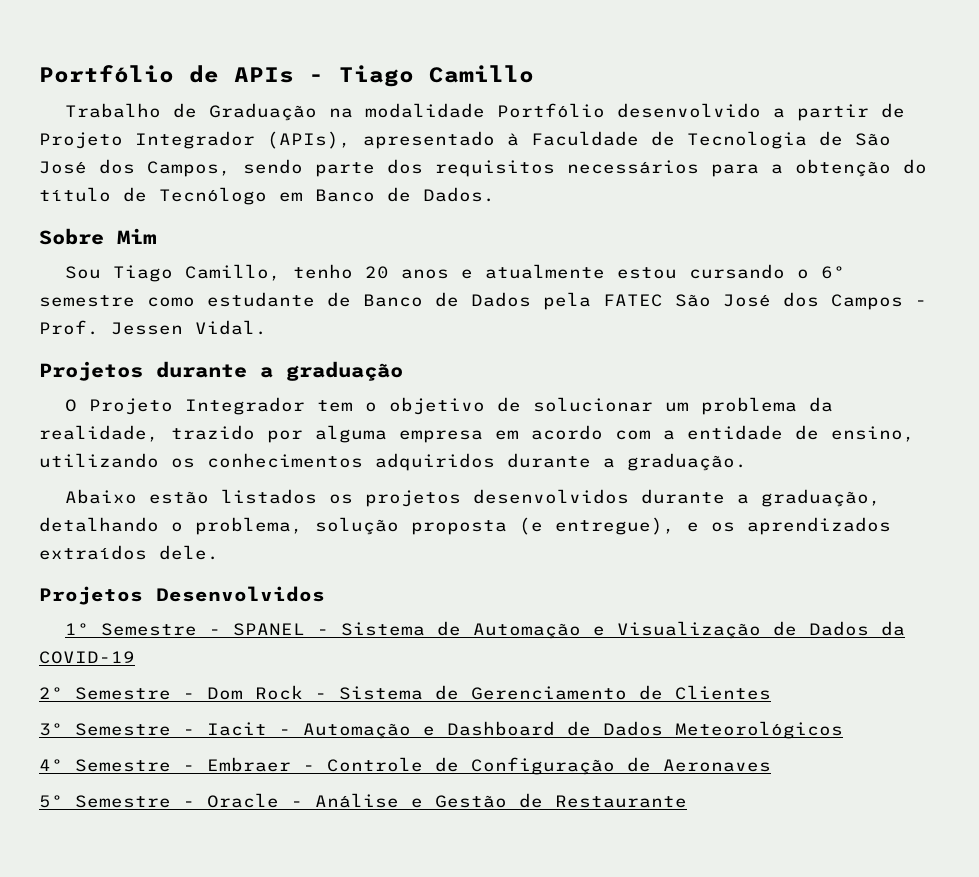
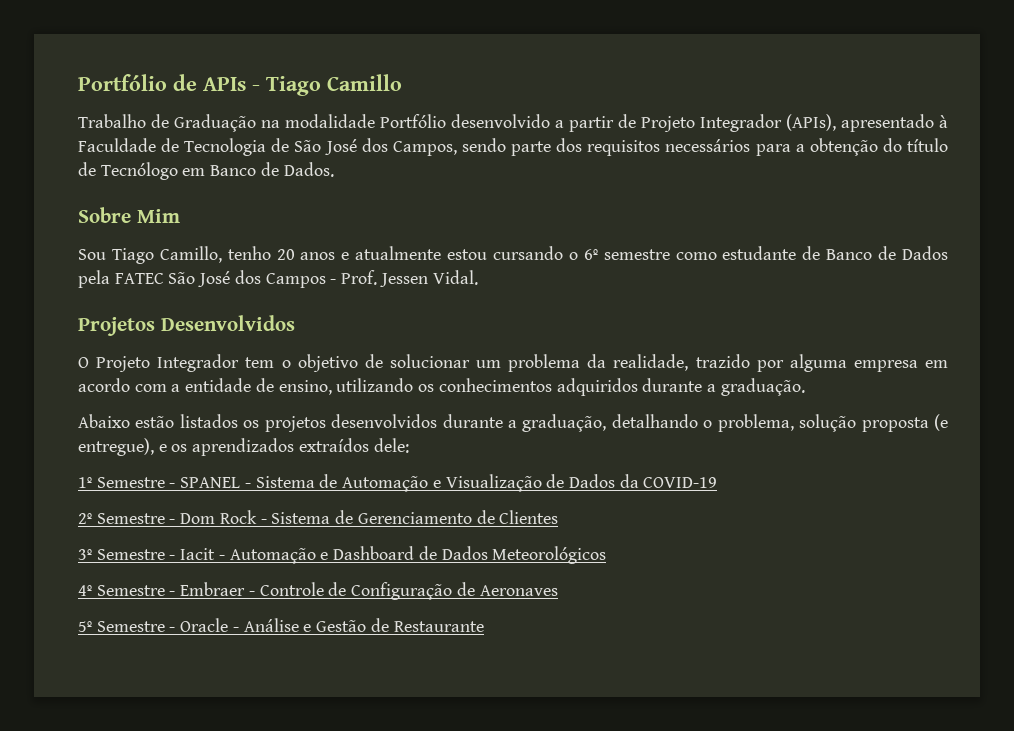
- Projetos durante a graduação
+ Projetos Desenvolvidos
- Abaixo estão listados os projetos desenvolvidos durante a graduação, detalhando o problema, solução proposta (e entregue), e os aprendizados extraídos dele.
- Projetos Desenvolvidos
+ Abaixo estão listados os projetos desenvolvidos durante a graduação, detalhando o problema, solução proposta (e entregue), e os aprendizados extraídos dele:

